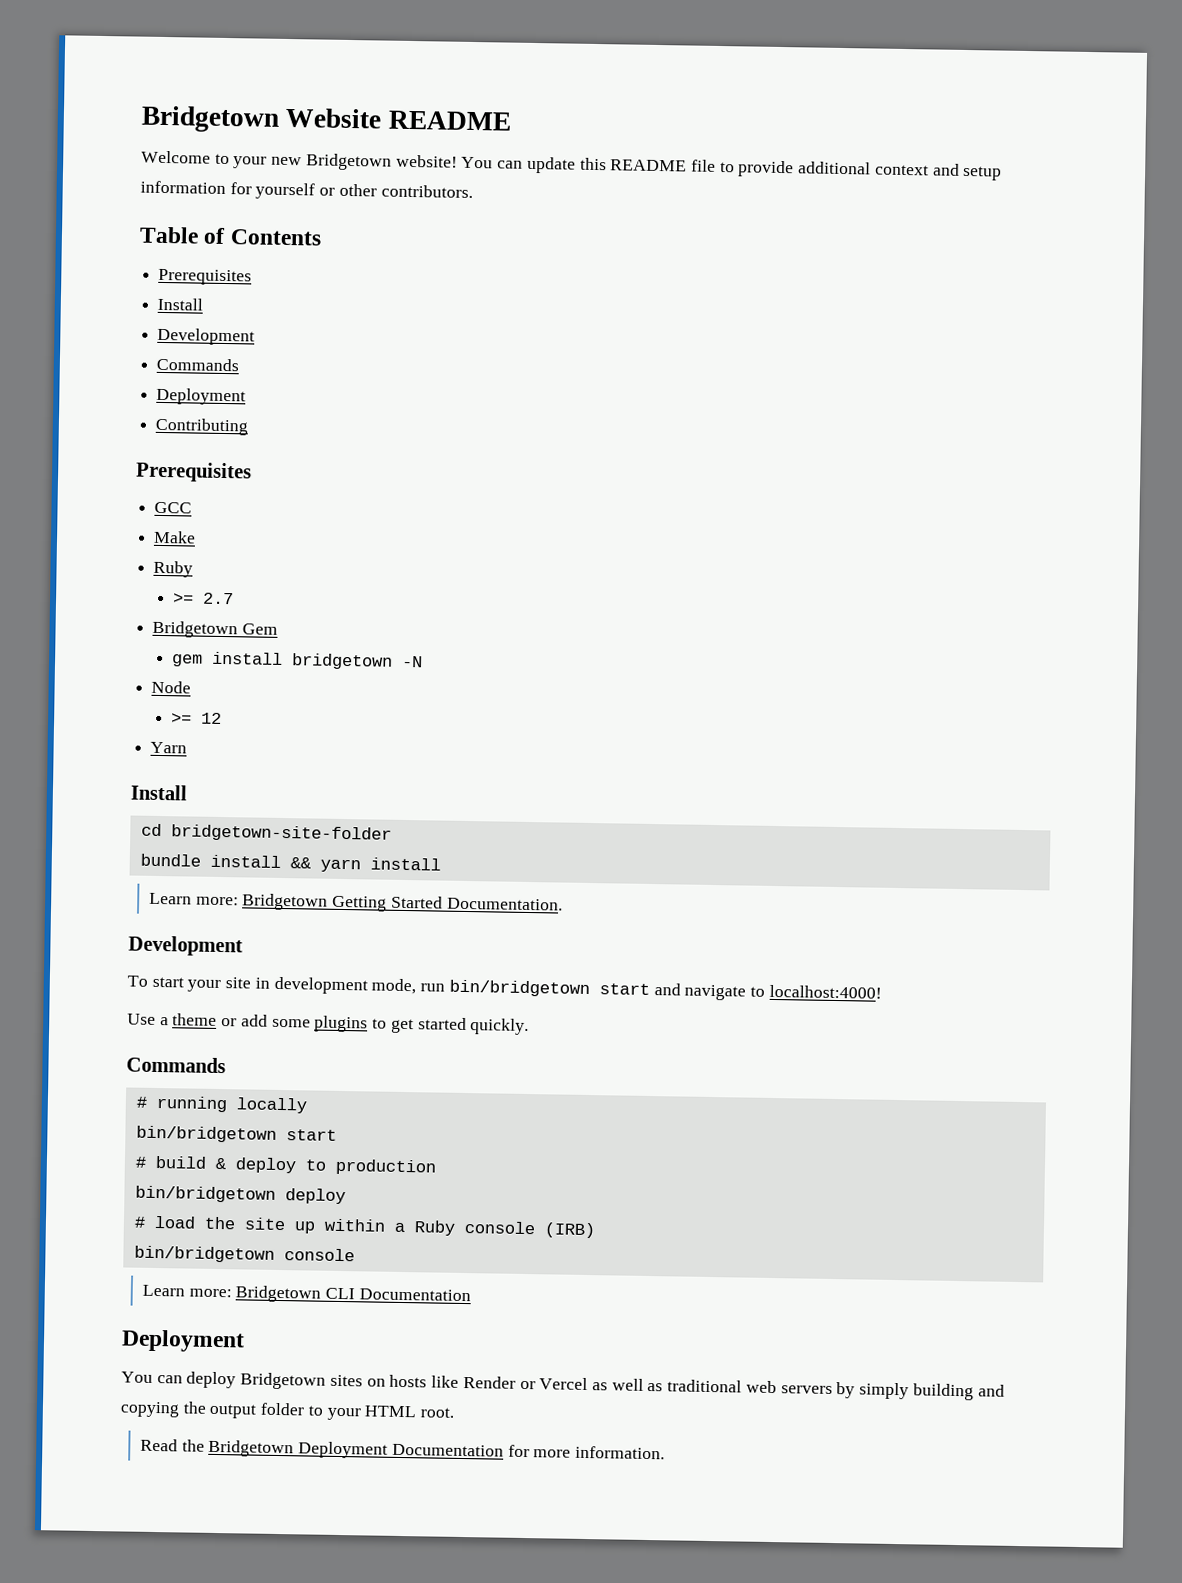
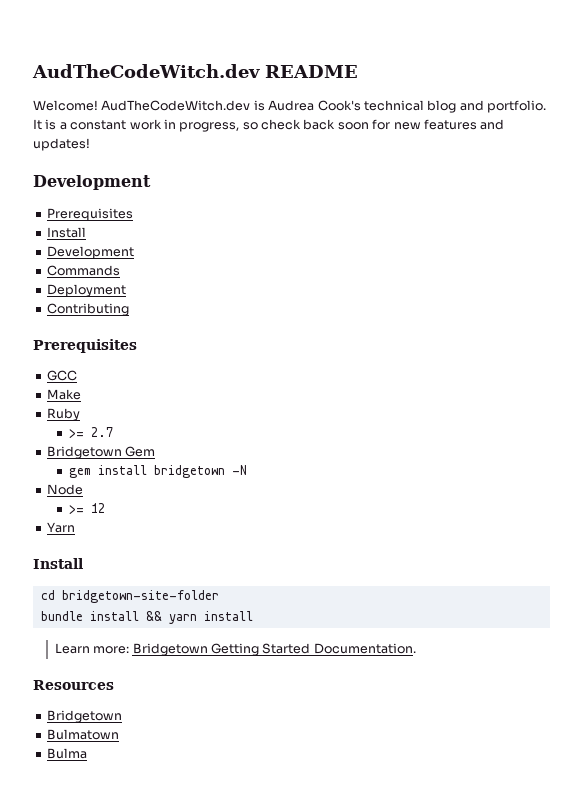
- Bridgetown Website README
+ AudTheCodeWitch.dev README
- Welcome to your new Bridgetown website! You can update this README file to provide additional context and setup information for yourself or other contributors.
- Table of Contents
+ Welcome! AudTheCodeWitch.dev is Audrea Cook's technical blog and portfolio. It is a constant work in progress, so check back soon for new features and updates!
+ Development
  Learn more: Bridgetown Getting Started Documentation.
- Development
- To start your site in development mode, run bin/bridgetown start and navigate to localhost:4000!
- Use a theme or add some plugins to get started quickly.
- Commands
- # running locally
- bin/bridgetown start
- # build & deploy to production
- bin/bridgetown deploy
- # load the site up within a Ruby console (IRB)
- bin/bridgetown console
- Learn more: Bridgetown CLI Documentation
- Deployment
- You can deploy Bridgetown sites on hosts like Render or Vercel as well as traditional web servers by simply building and copying the output folder to your HTML root.
- Read the Bridgetown Deployment Documentation for more information.
+ Resources
+ Bridgetown
+ Bulmatown
+ Bulma

